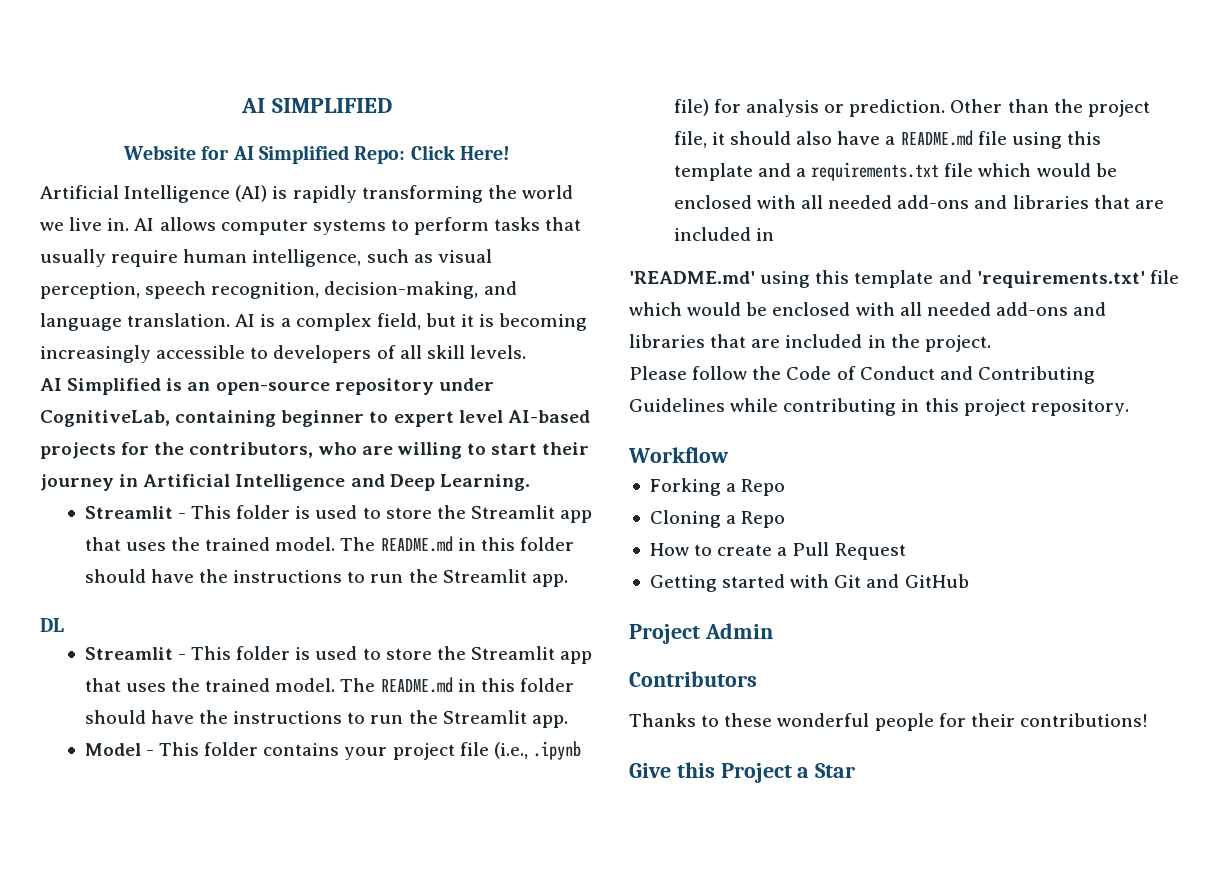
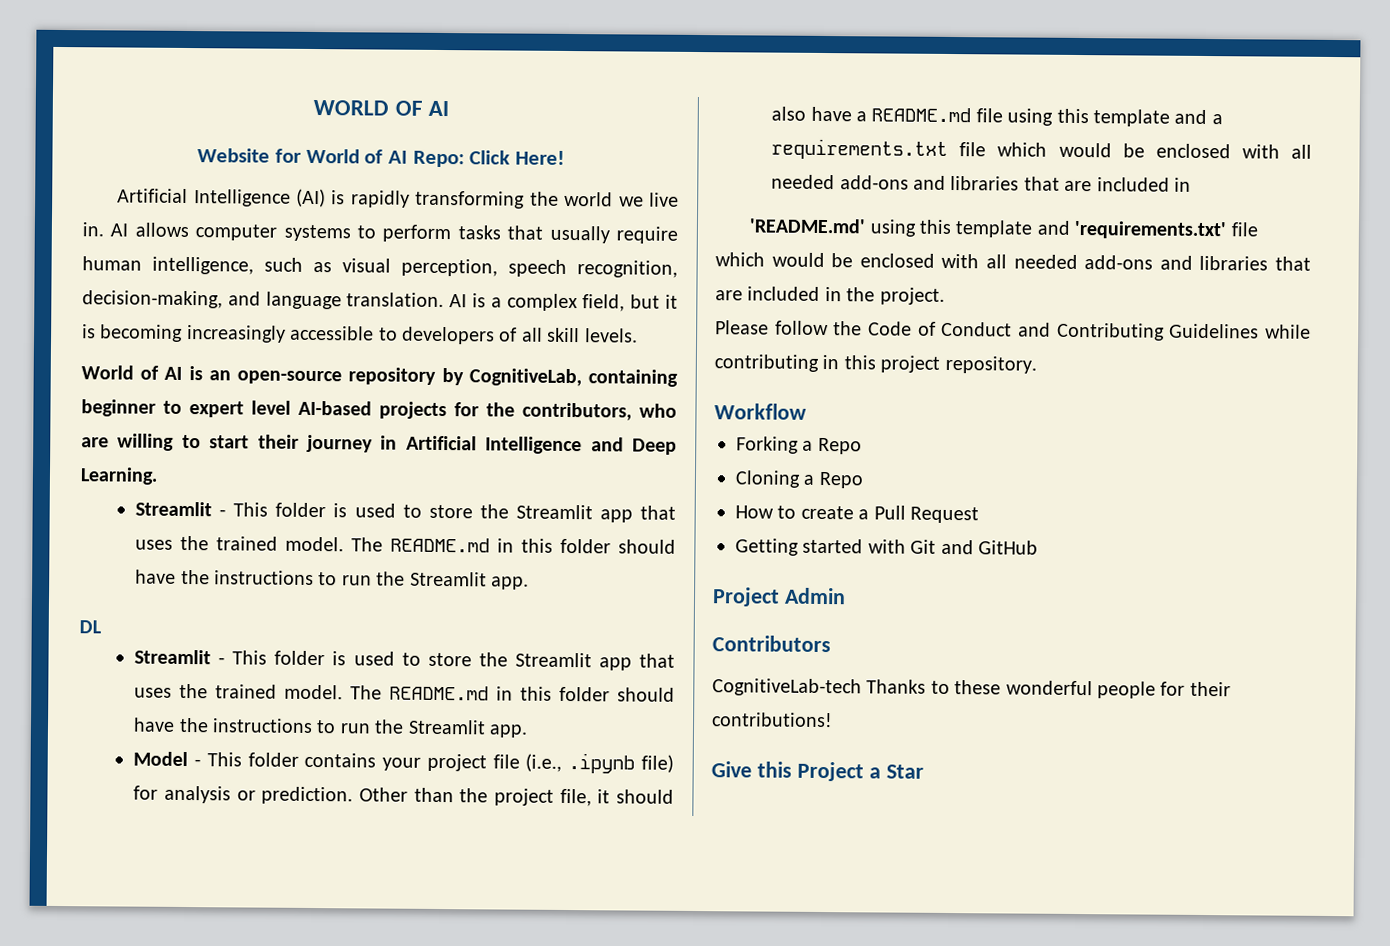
- AI SIMPLIFIED
+ WORLD OF AI
- Website for AI Simplified Repo: Click Here!
+ Website for World of AI Repo: Click Here!
- AI Simplified is an open-source repository under CognitiveLab, containing beginner to expert level AI-based projects for the contributors, who are willing to start their journey in Artificial Intelligence and Deep Learning.
+ World of AI is an open-source repository by CognitiveLab, containing beginner to expert level AI-based projects for the contributors, who are willing to start their journey in Artificial Intelligence and Deep Learning.
- Thanks to these wonderful people for their contributions!
+ CognitiveLab-tech Thanks to these wonderful people for their contributions!

